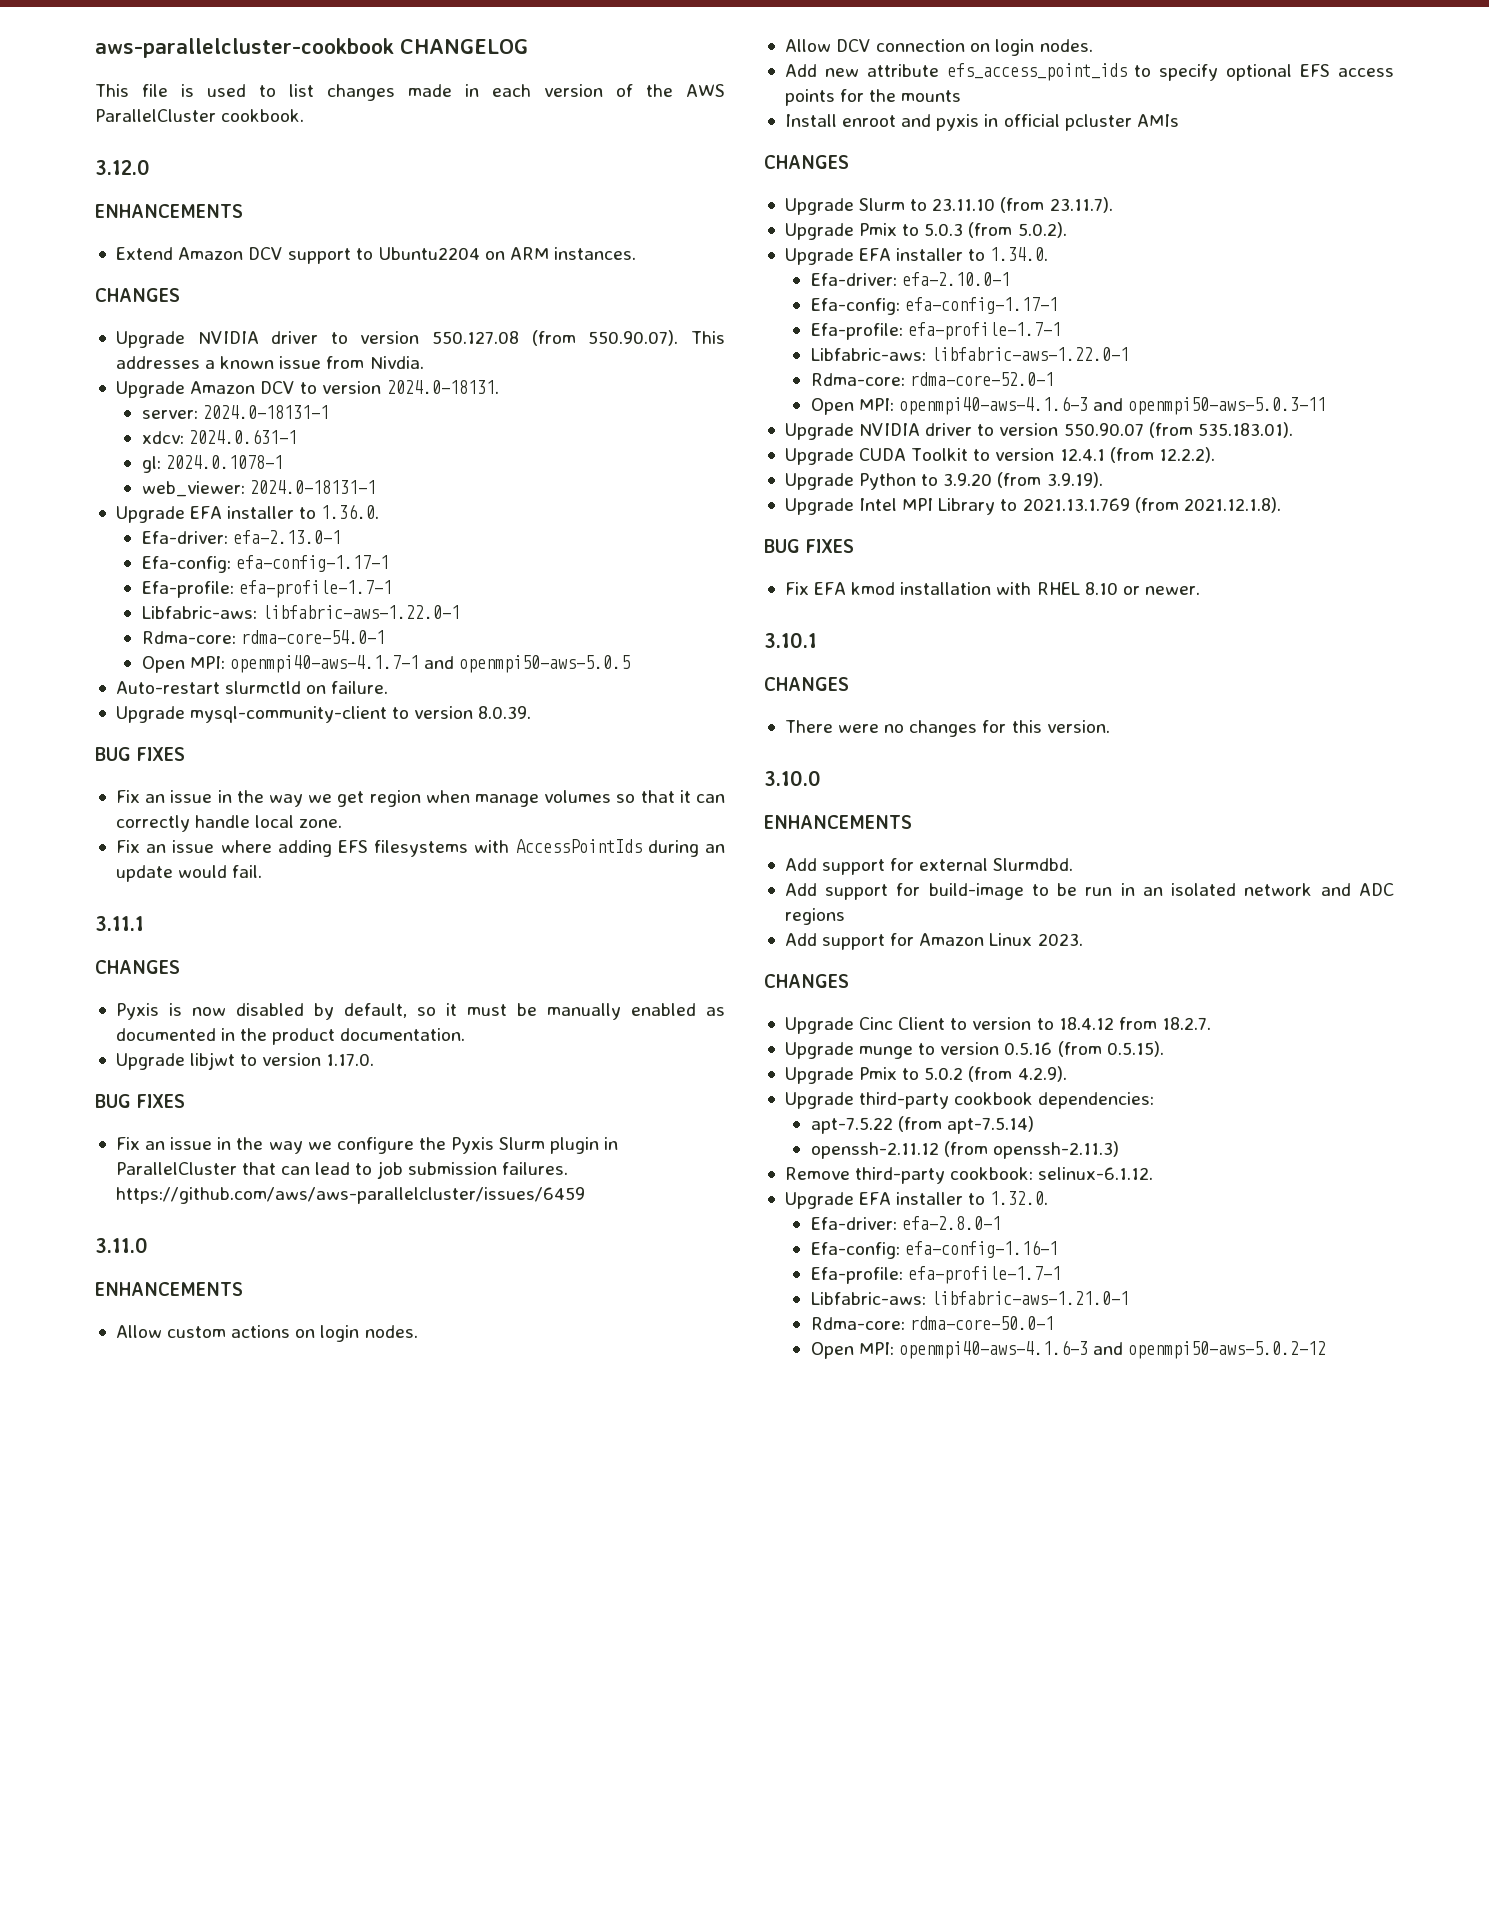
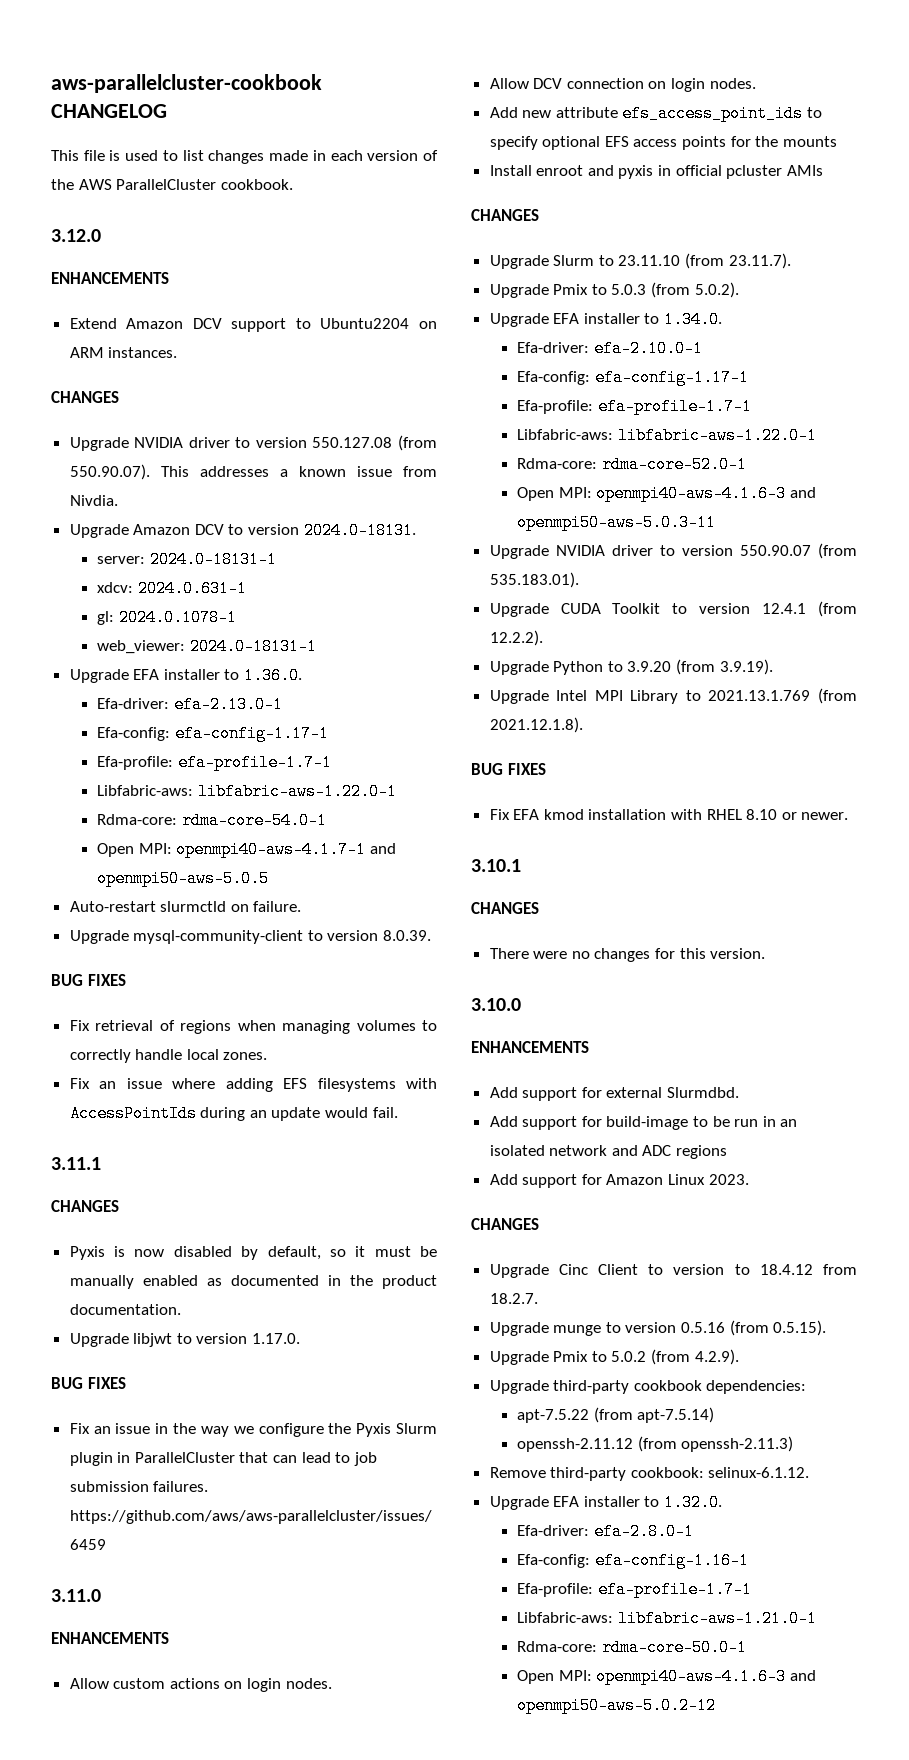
- Fix an issue in the way we get region when manage volumes so that it can correctly handle local zone.
+ Fix retrieval of regions when managing volumes to correctly handle local zones.

